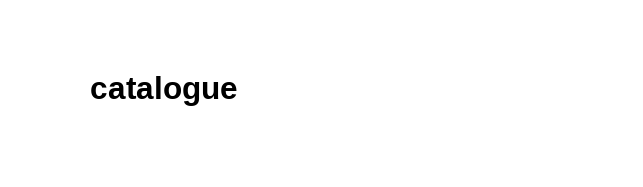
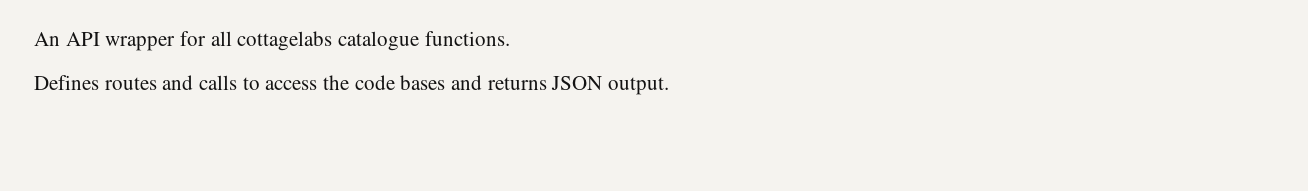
- catalogue
+ An API wrapper for all cottagelabs catalogue functions.
+ Defines routes and calls to access the code bases and returns JSON output.

